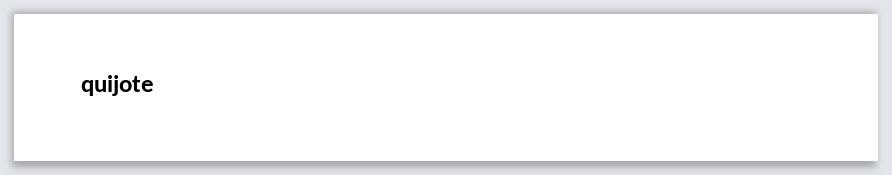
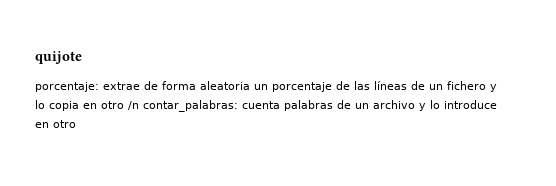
+ porcentaje: extrae de forma aleatoria un porcentaje de las líneas de un fichero y lo copia en otro /n contar_palabras: cuenta palabras de un archivo y lo introduce en otro

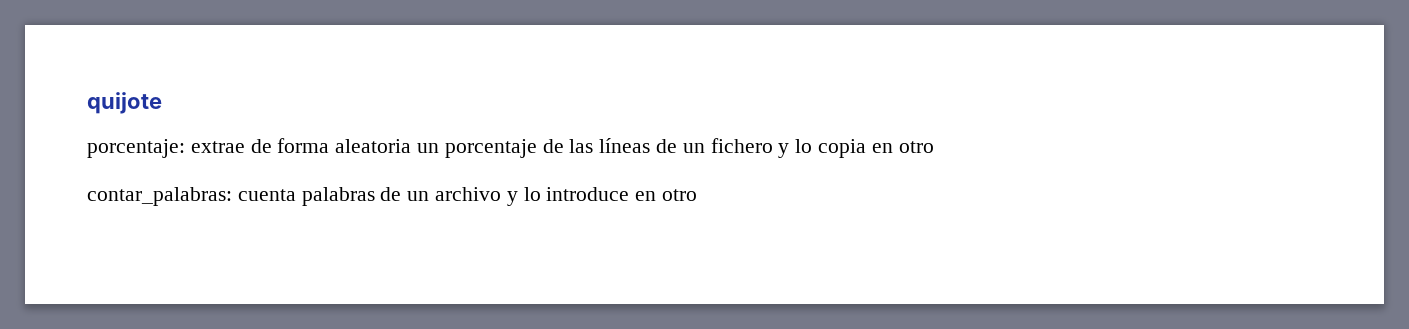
- porcentaje: extrae de forma aleatoria un porcentaje de las líneas de un fichero y lo copia en otro /n contar_palabras: cuenta palabras de un archivo y lo introduce en otro
+ porcentaje: extrae de forma aleatoria un porcentaje de las líneas de un fichero y lo copia en otro
+ contar_palabras: cuenta palabras de un archivo y lo introduce en otro

